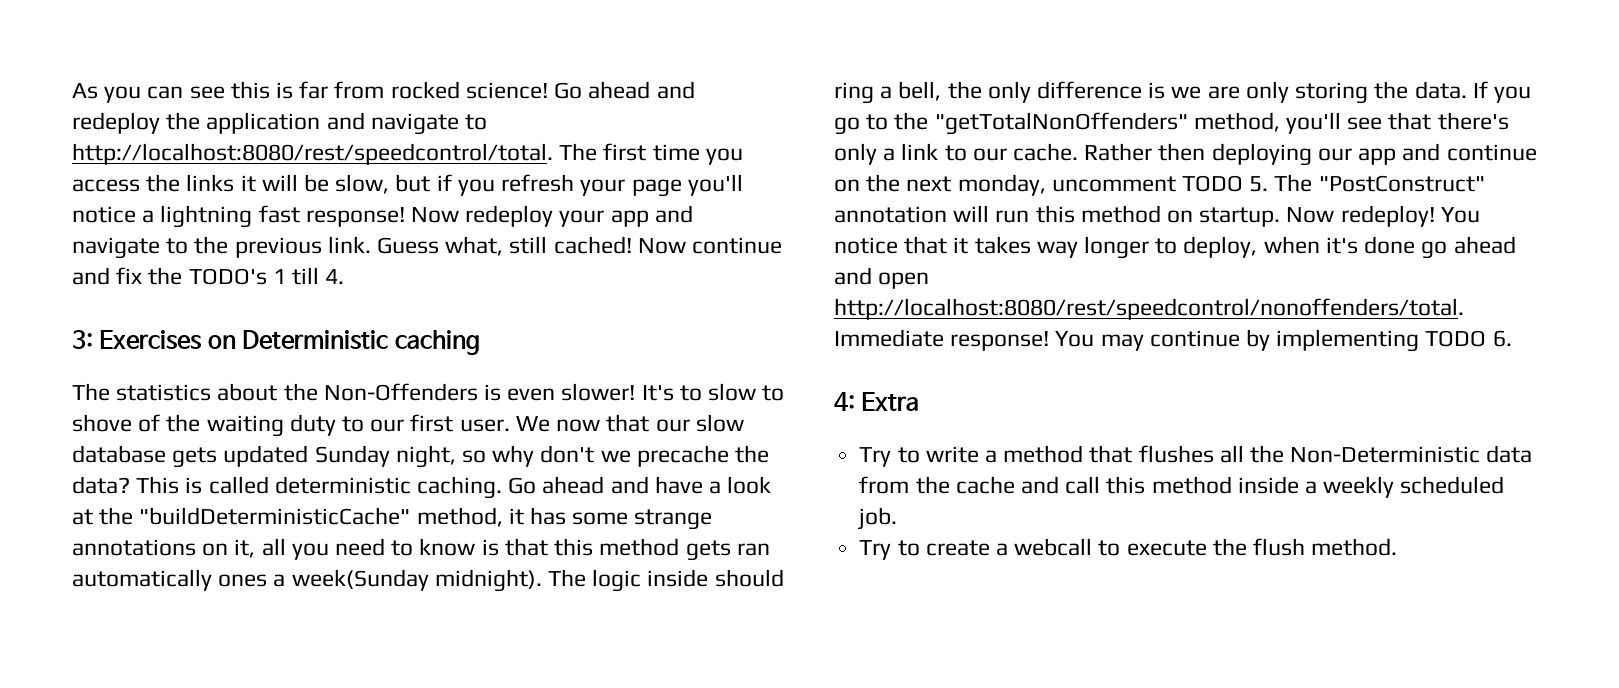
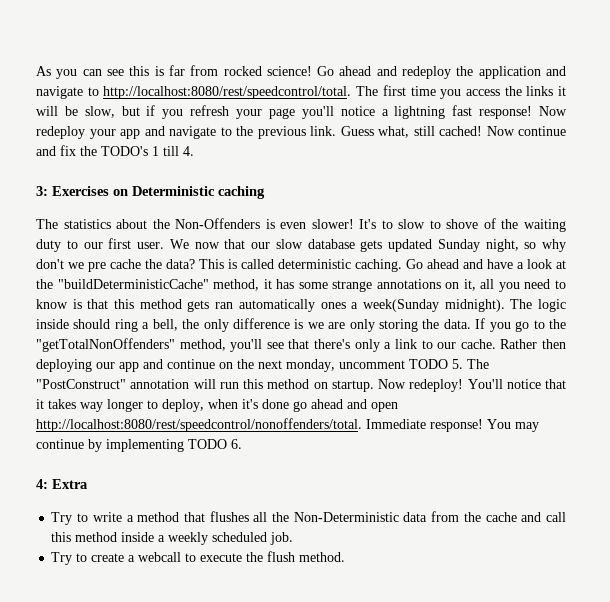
- We now that our slow database gets updated Sunday night, so why don't we precache the data?
+ We now that our slow database gets updated Sunday night, so why don't we pre cache the data?
- You notice that it takes way longer to deploy, when it's done go ahead and open http://localhost:8080/rest/speedcontrol/nonoffenders/total.
+ You'll notice that it takes way longer to deploy, when it's done go ahead and open http://localhost:8080/rest/speedcontrol/nonoffenders/total.

